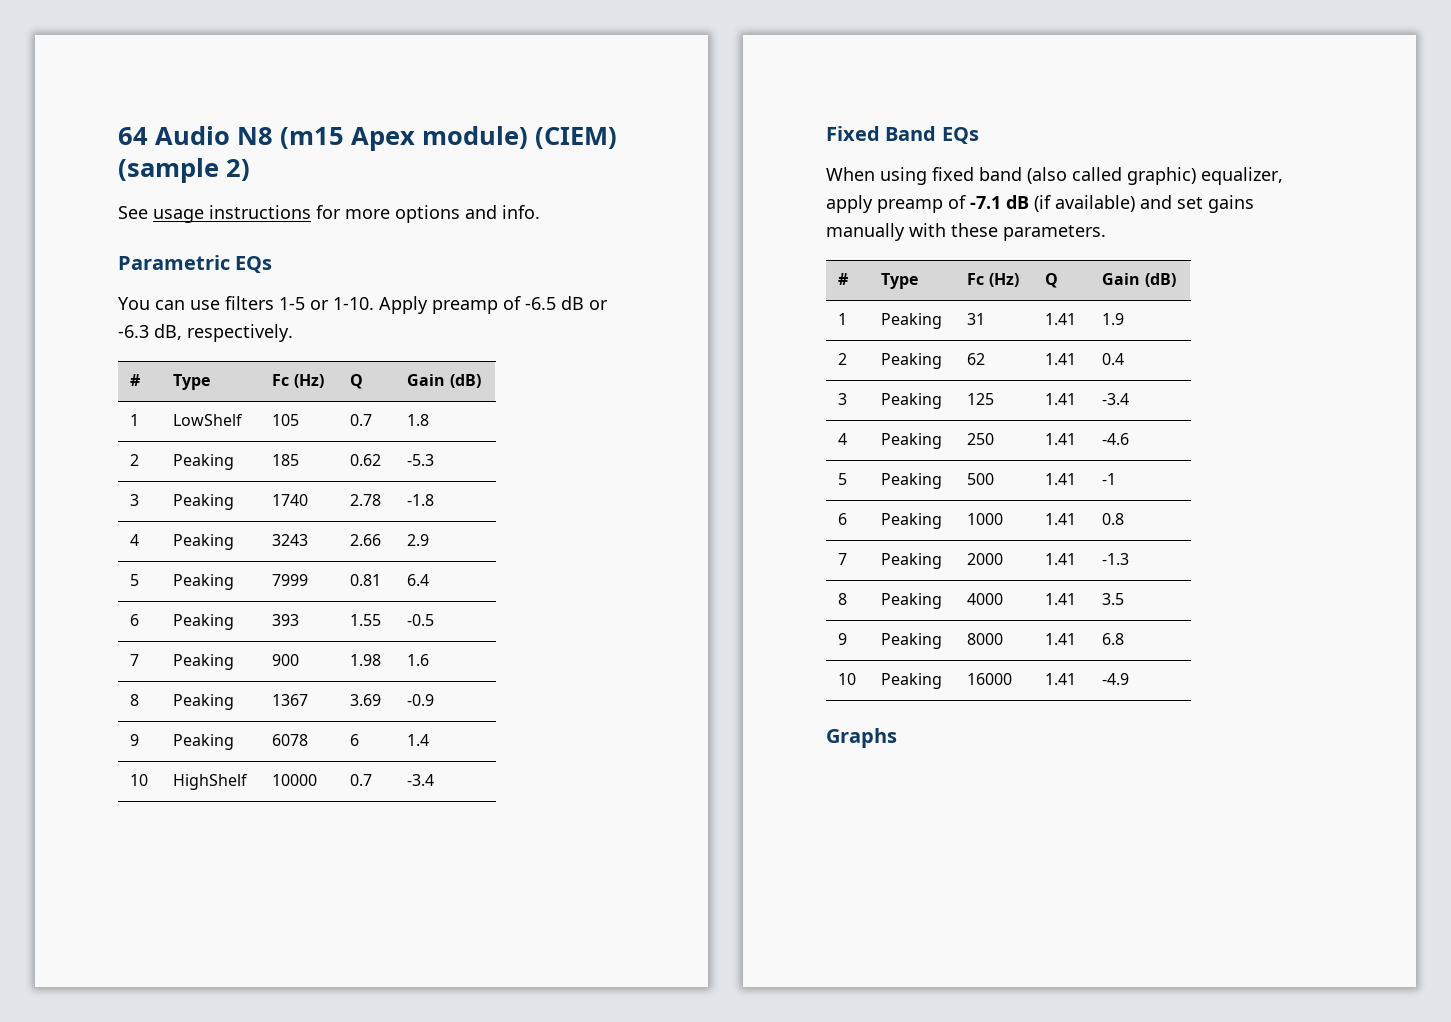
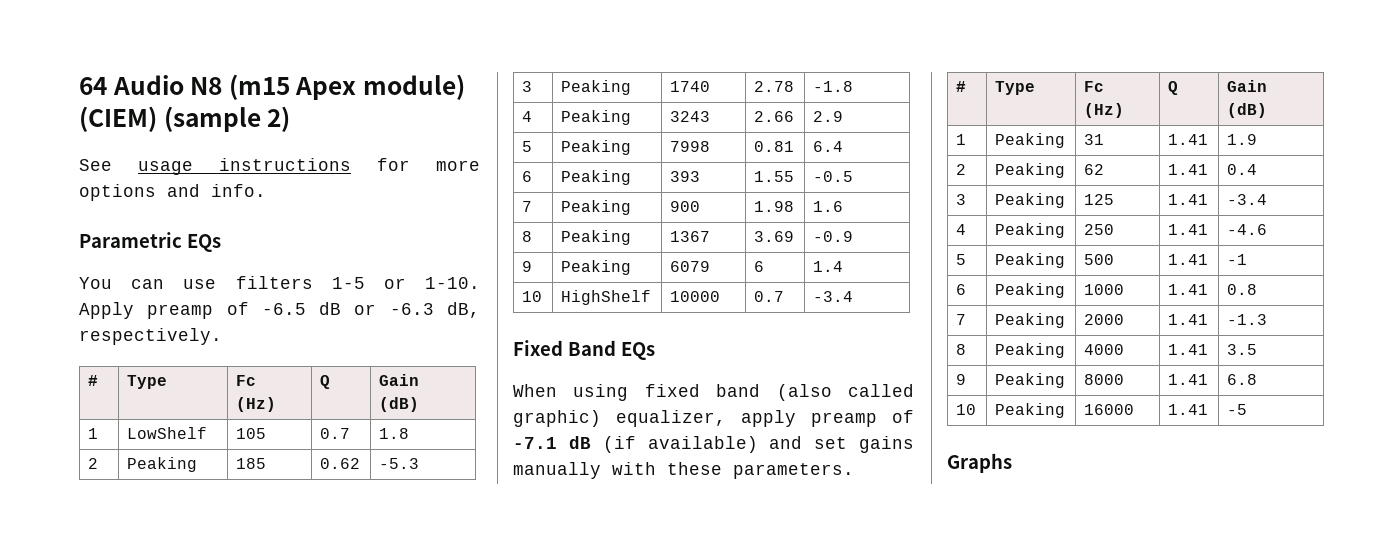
- 5 | Peaking | 7999 | 0.81 | 6.4
+ 5 | Peaking | 7998 | 0.81 | 6.4
- 9 | Peaking | 6078 | 6 | 1.4
+ 9 | Peaking | 6079 | 6 | 1.4
- 10 | Peaking | 16000 | 1.41 | -4.9
+ 10 | Peaking | 16000 | 1.41 | -5

